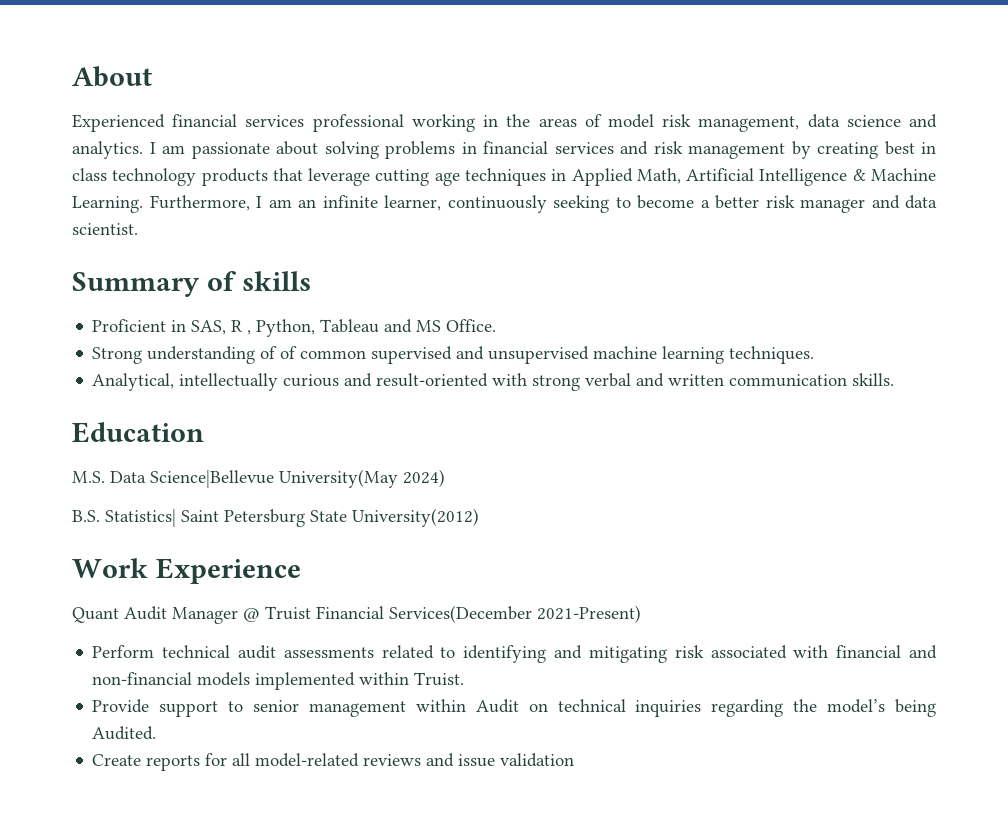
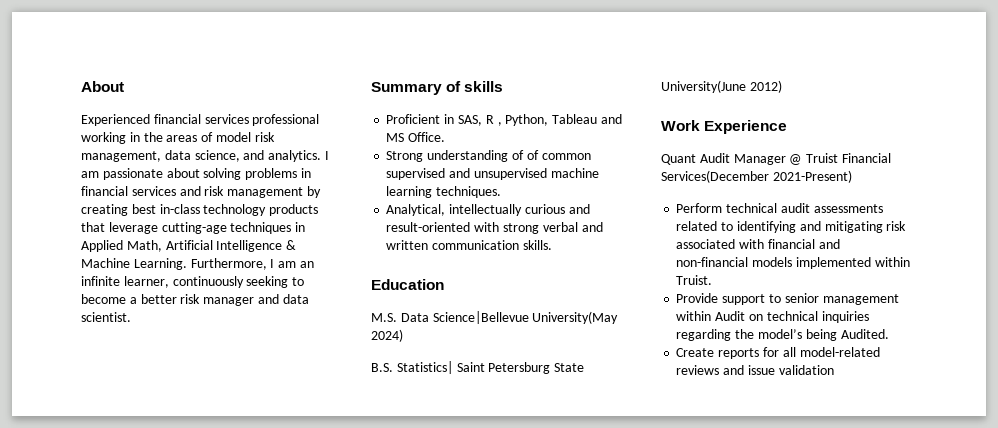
- Experienced financial services professional working in the areas of model risk management, data science and analytics.
+ Experienced financial services professional working in the areas of model risk management, data science, and analytics.
- I am passionate about solving problems in financial services and risk management by creating best in class technology products that leverage cutting age techniques in Applied Math, Artificial Intelligence & Machine Learning.
+ I am passionate about solving problems in financial services and risk management by creating best in-class technology products that leverage cutting-age techniques in Applied Math, Artificial Intelligence & Machine Learning.
- B.S. Statistics| Saint Petersburg State University(2012)
+ B.S. Statistics| Saint Petersburg State University(June 2012)

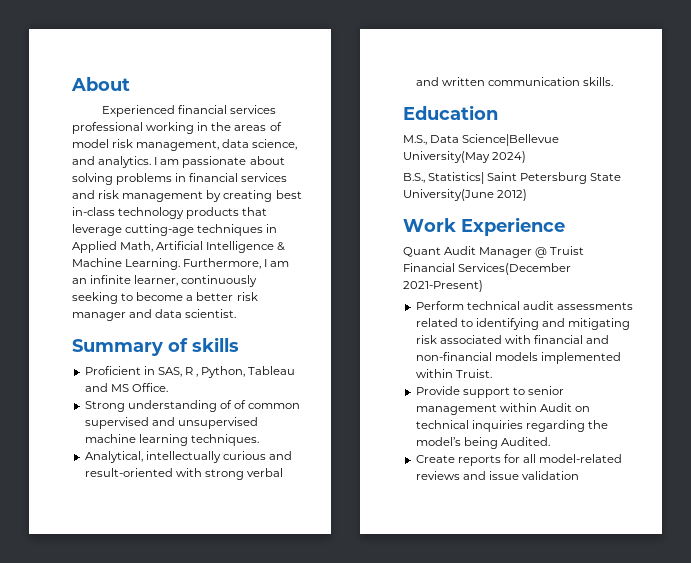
- M.S. Data Science|Bellevue University(May 2024)
+ M.S., Data Science|Bellevue University(May 2024)
- B.S. Statistics| Saint Petersburg State University(June 2012)
+ B.S., Statistics| Saint Petersburg State University(June 2012)

